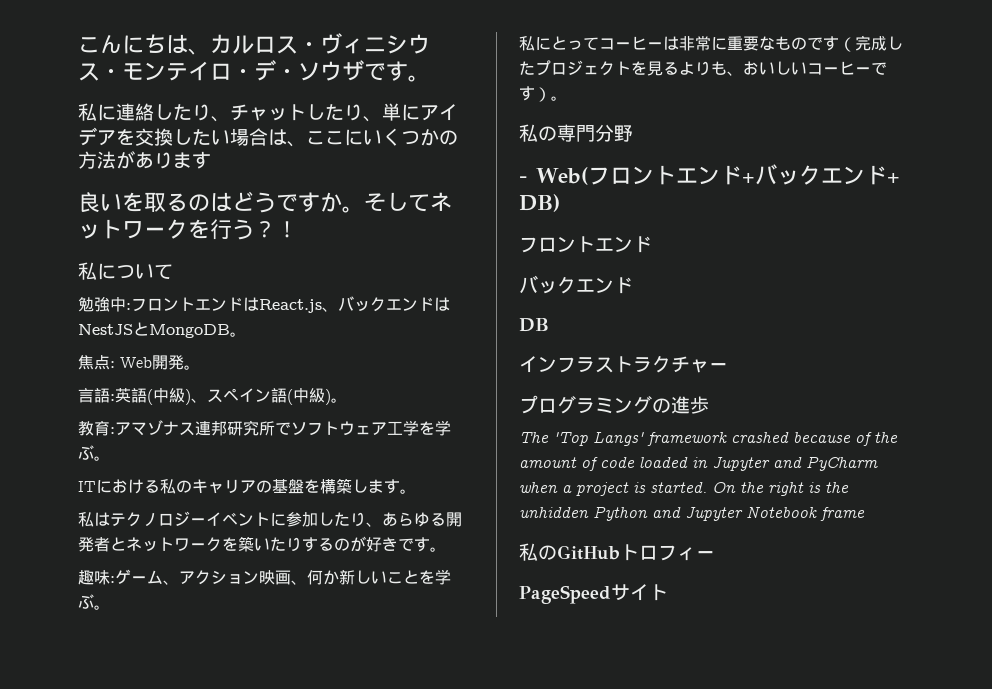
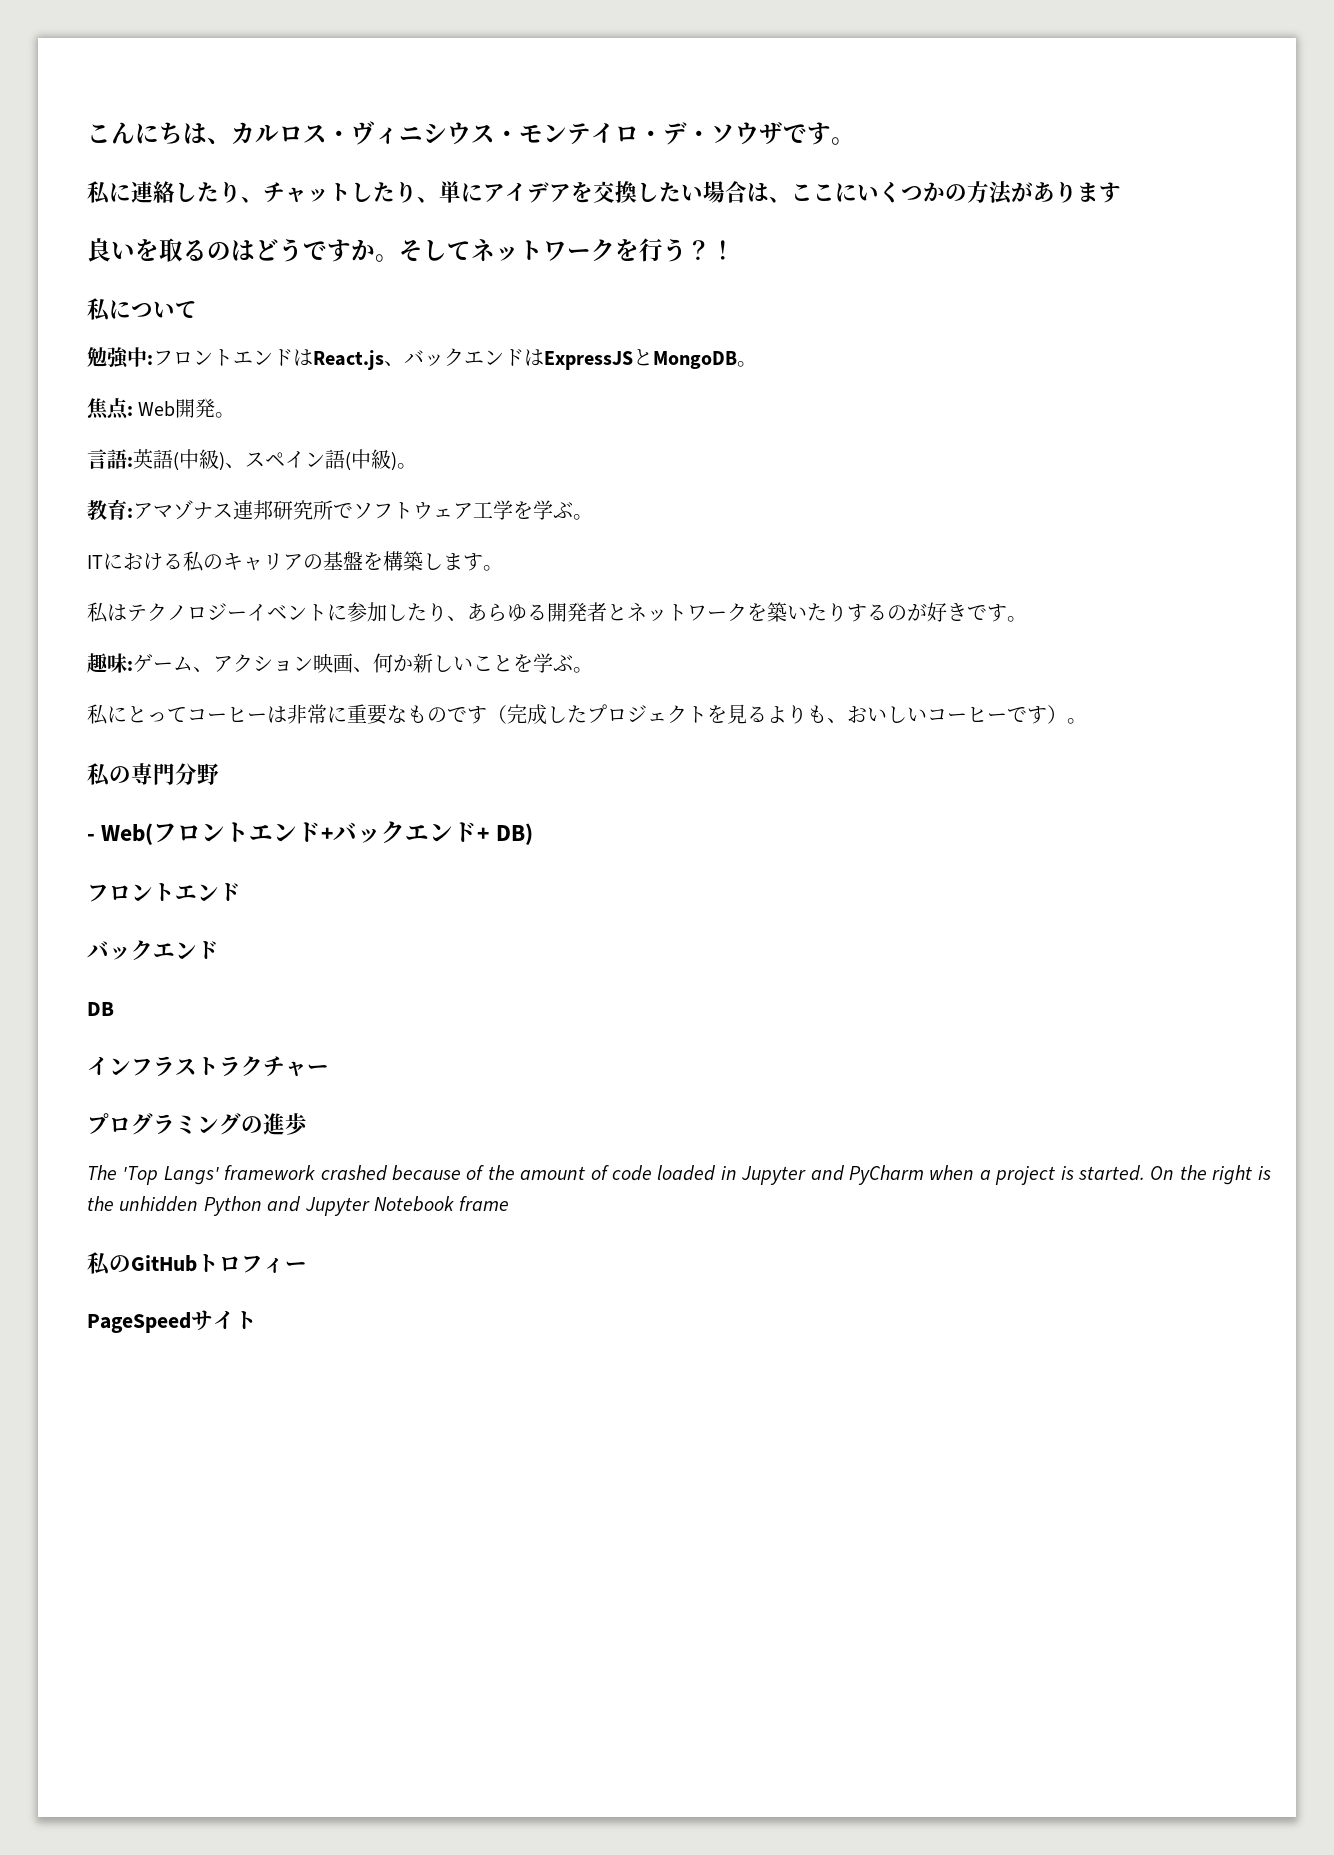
- 勉強中:フロントエンドはReact.js、バックエンドはNestJSとMongoDB。
+ 勉強中:フロントエンドはReact.js、バックエンドはExpressJSとMongoDB。

